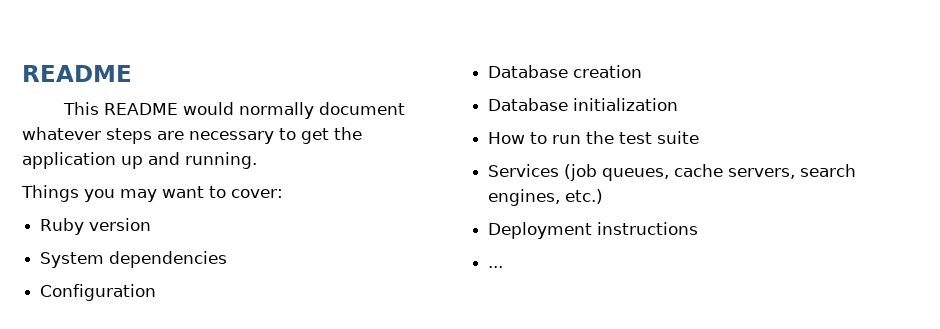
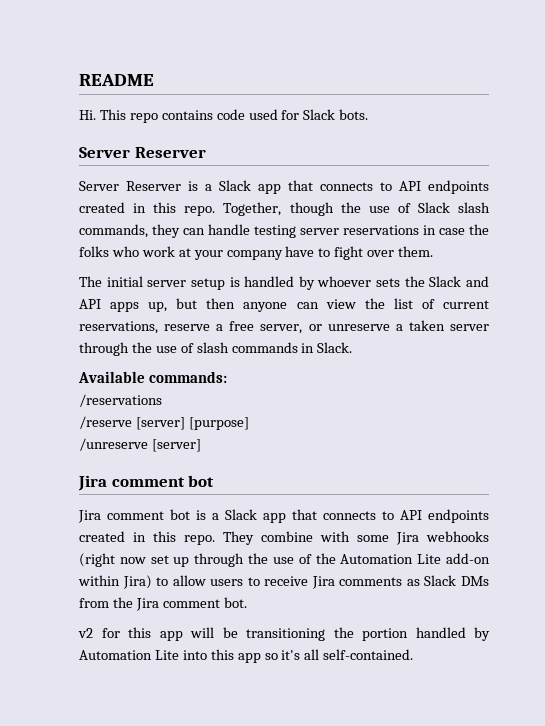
- This README would normally document whatever steps are necessary to get the application up and running.
- Things you may want to cover:
- Ruby version
- System dependencies
- Configuration
- Database creation
- Database initialization
- How to run the test suite
- Services (job queues, cache servers, search engines, etc.)
- Deployment instructions
- ...
+ Hi. This repo contains code used for Slack bots.
+ Server Reserver
+ Server Reserver is a Slack app that connects to API endpoints created in this repo. Together, though the use of Slack slash commands, they can handle testing server reservations in case the folks who work at your company have to fight over them.
+ The initial server setup is handled by whoever sets the Slack and API apps up, but then anyone can view the list of current reservations, reserve a free server, or unreserve a taken server through the use of slash commands in Slack.
+ Available commands:
+ /reservations
+ /reserve [server] [purpose]
+ /unreserve [server]
+ Jira comment bot
+ Jira comment bot is a Slack app that connects to API endpoints created in this repo. They combine with some Jira webhooks (right now set up through the use of the Automation Lite add-on within Jira) to allow users to receive Jira comments as Slack DMs from the Jira comment bot.
+ v2 for this app will be transitioning the portion handled by Automation Lite into this app so it's all self-contained.

